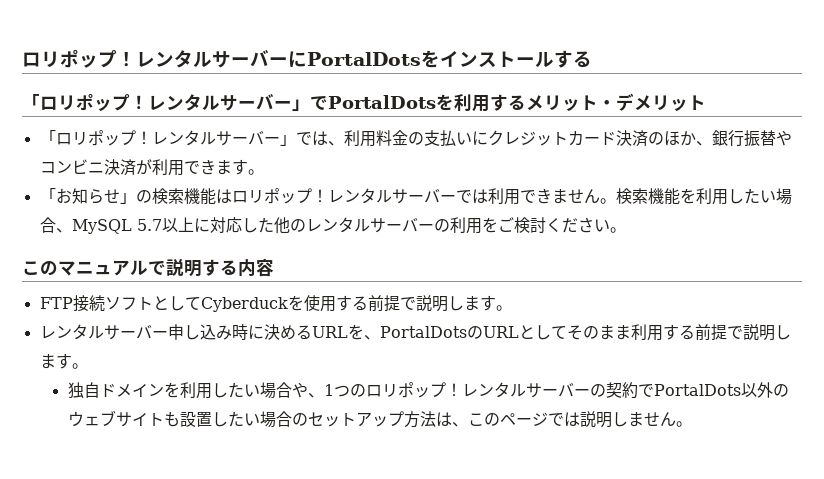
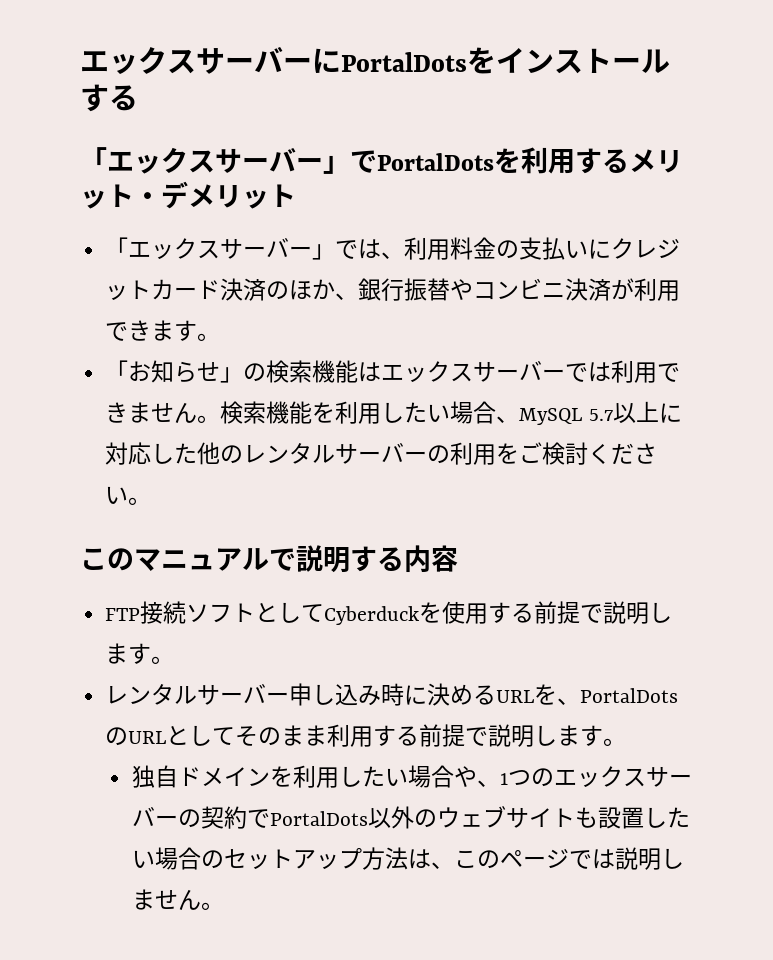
- ロリポップ！レンタルサーバーにPortalDotsをインストールする
+ エックスサーバーにPortalDotsをインストールする
- 「ロリポップ！レンタルサーバー」でPortalDotsを利用するメリット・デメリット
+ 「エックスサーバー」でPortalDotsを利用するメリット・デメリット
- 「ロリポップ！レンタルサーバー」では、利用料金の支払いにクレジットカード決済のほか、銀行振替やコンビニ決済が利用できます。
+ 「エックスサーバー」では、利用料金の支払いにクレジットカード決済のほか、銀行振替やコンビニ決済が利用できます。
- 「お知らせ」の検索機能はロリポップ！レンタルサーバーでは利用できません。
+ 「お知らせ」の検索機能はエックスサーバーでは利用できません。
- 独自ドメインを利用したい場合や、1つのロリポップ！レンタルサーバーの契約でPortalDots以外のウェブサイトも設置したい場合のセットアップ方法は、このページでは説明しません。
+ 独自ドメインを利用したい場合や、1つのエックスサーバーの契約でPortalDots以外のウェブサイトも設置したい場合のセットアップ方法は、このページでは説明しません。

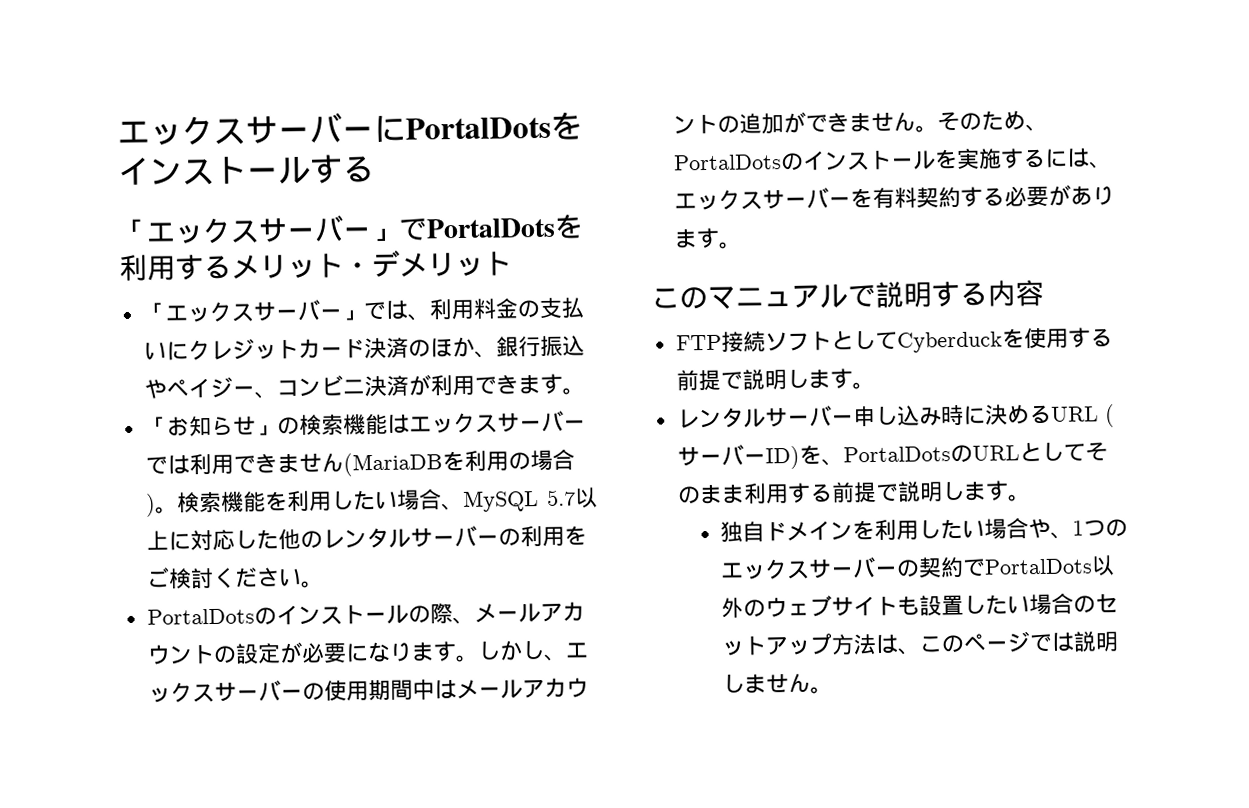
- 「エックスサーバー」では、利用料金の支払いにクレジットカード決済のほか、銀行振替やコンビニ決済が利用できます。
+ 「エックスサーバー」では、利用料金の支払いにクレジットカード決済のほか、銀行振込やペイジー、コンビニ決済が利用できます。
- 「お知らせ」の検索機能はエックスサーバーでは利用できません。
+ 「お知らせ」の検索機能はエックスサーバーでは利用できません(MariaDBを利用の場合)。
+ PortalDotsのインストールの際、メールアカウントの設定が必要になります。しかし、エックスサーバーの使用期間中はメールアカウントの追加ができません。そのため、PortalDotsのインストールを実施するには、エックスサーバーを有料契約する必要があります。
- レンタルサーバー申し込み時に決めるURLを、PortalDotsのURLとしてそのまま利用する前提で説明します。
+ レンタルサーバー申し込み時に決めるURL (サーバーID)を、PortalDotsのURLとしてそのまま利用する前提で説明します。

